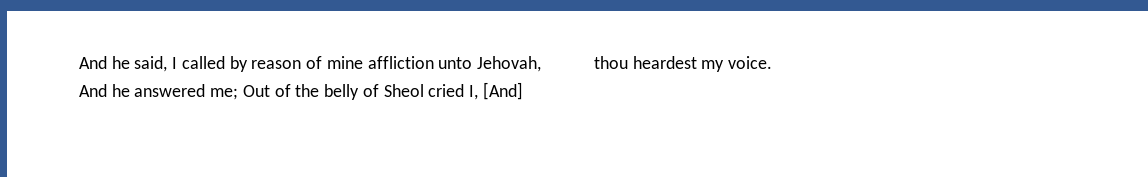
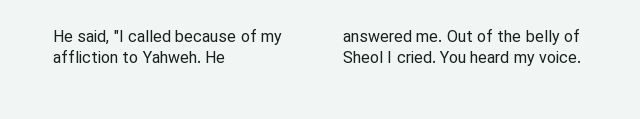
- And he said, I called by reason of mine affliction unto Jehovah, And he answered me; Out of the belly of Sheol cried I, [And] thou heardest my voice.
+ He said, "I called because of my affliction to Yahweh. He answered me. Out of the belly of Sheol I cried. You heard my voice.

